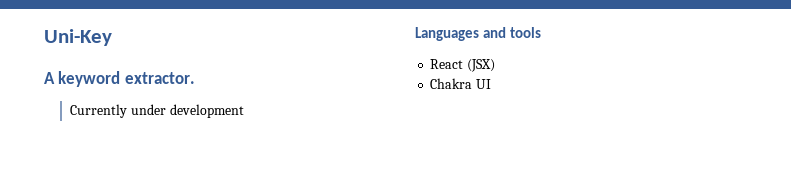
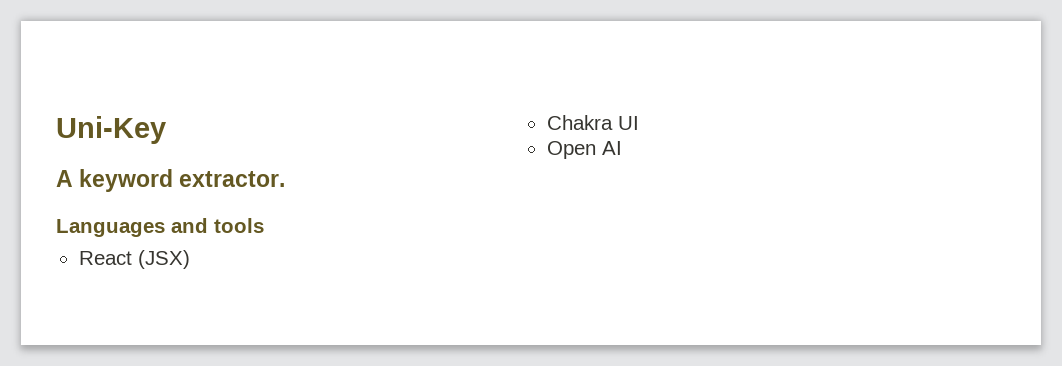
- Currently under development
+ Open AI

